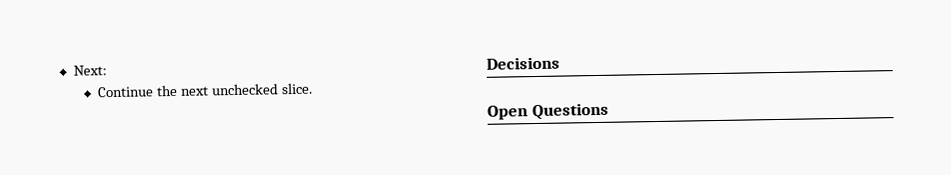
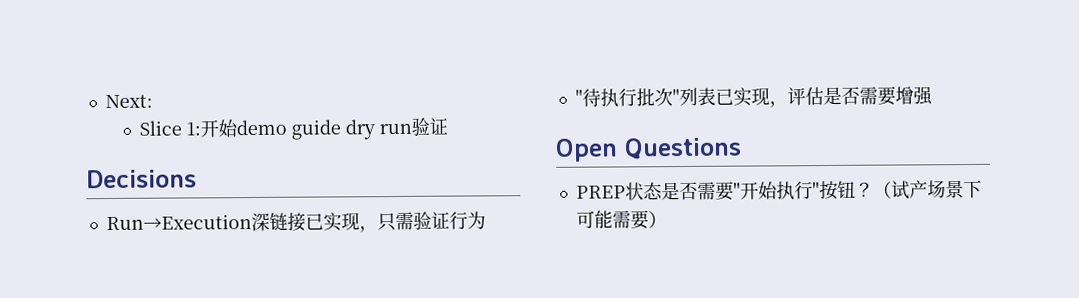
- Continue the next unchecked slice.
+ Slice 1:开始demo guide dry run验证
  Decisions
+ Run→Execution深链接已实现，只需验证行为
+ "待执行批次"列表已实现，评估是否需要增强
  Open Questions
+ PREP状态是否需要"开始执行"按钮？（试产场景下可能需要）

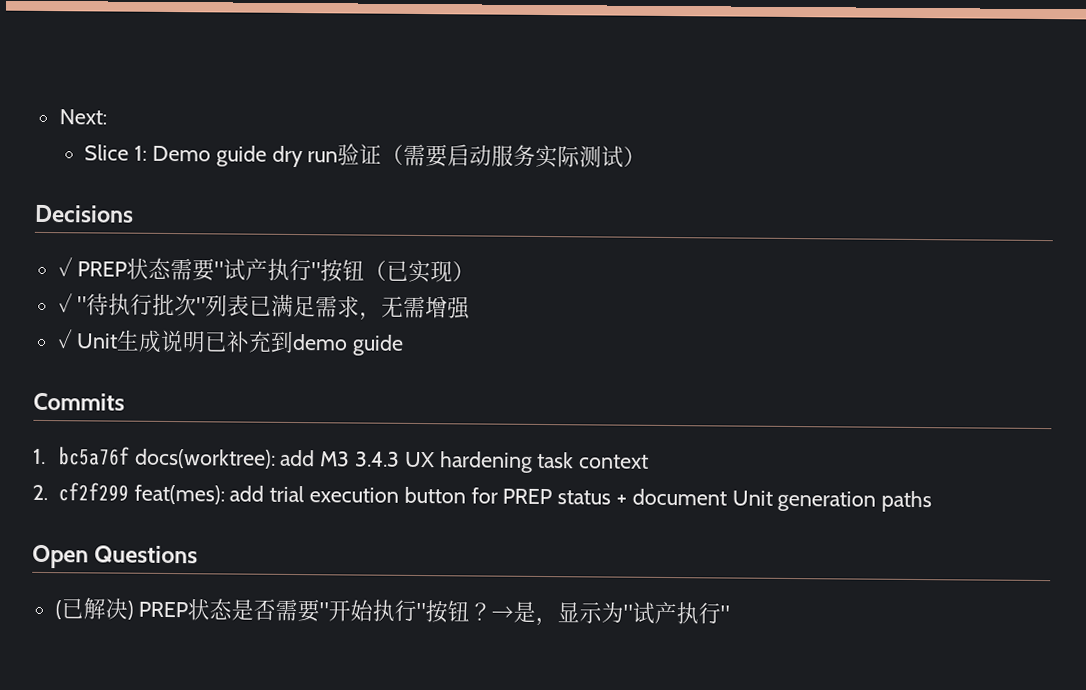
- Slice 1:开始demo guide dry run验证
+ Slice 1: Demo guide dry run验证（需要启动服务实际测试）
  Decisions
- Run→Execution深链接已实现，只需验证行为
- "待执行批次"列表已实现，评估是否需要增强
+ ✓ PREP状态需要"试产执行"按钮（已实现）
+ ✓ "待执行批次"列表已满足需求，无需增强
+ ✓ Unit生成说明已补充到demo guide
+ Commits
+ 1. bc5a76f docs(worktree): add M3 3.4.3 UX hardening task context
+ 2. cf2f299 feat(mes): add trial execution button for PREP status + document Unit generation paths
- PREP状态是否需要"开始执行"按钮？
+ (已解决) PREP状态是否需要"开始执行"按钮？
- （试产场景下可能需要）
+ →是，显示为"试产执行"

